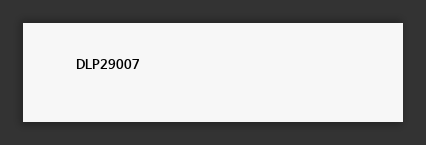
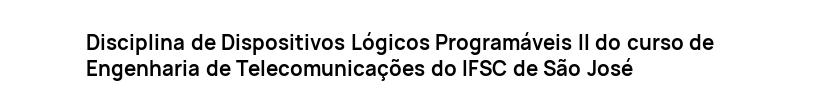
- DLP29007
+ Disciplina de Dispositivos Lógicos Programáveis II do curso de Engenharia de Telecomunicações do IFSC de São José

